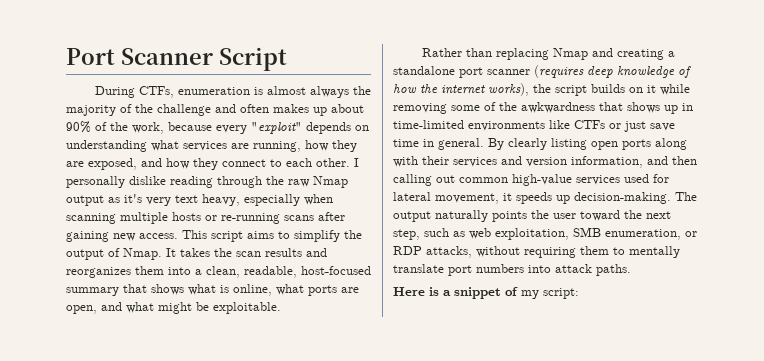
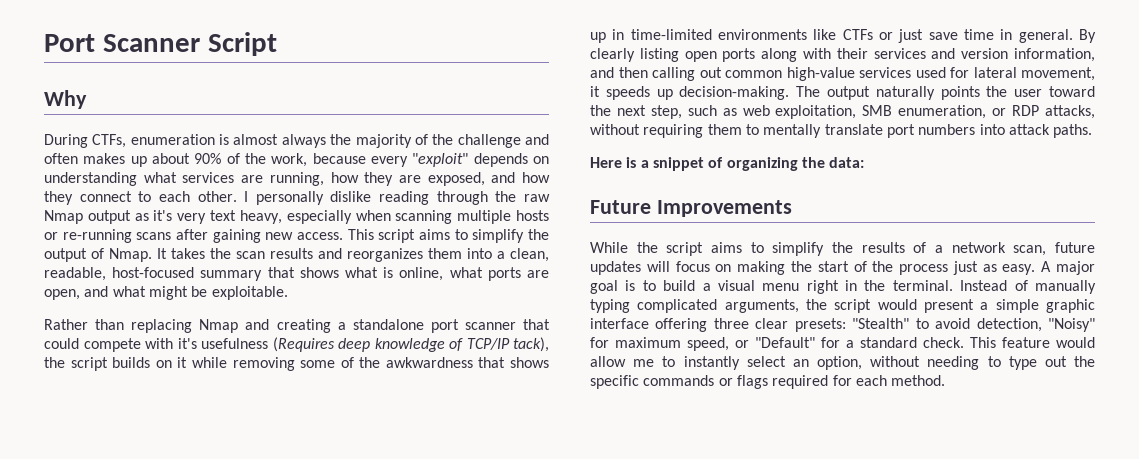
+ Why
- Rather than replacing Nmap and creating a standalone port scanner (requires deep knowledge of how the internet works), the script builds on it while removing some of the awkwardness that shows up in time-limited environments like CTFs or just save time in general.
+ Rather than replacing Nmap and creating a standalone port scanner that could compete with it's usefulness (Requires deep knowledge of TCP/IP tack), the script builds on it while removing some of the awkwardness that shows up in time-limited environments like CTFs or just save time in general.
- Here is a snippet of my script:
+ Here is a snippet of organizing the data:
+ Future Improvements
+ While the script aims to simplify the results of a network scan, future updates will focus on making the start of the process just as easy. A major goal is to build a visual menu right in the terminal. Instead of manually typing complicated arguments, the script would present a simple graphic interface offering three clear presets: "Stealth" to avoid detection, "Noisy" for maximum speed, or "Default" for a standard check. This feature would allow me to instantly select an option, without needing to type out the specific commands or flags required for each method.

